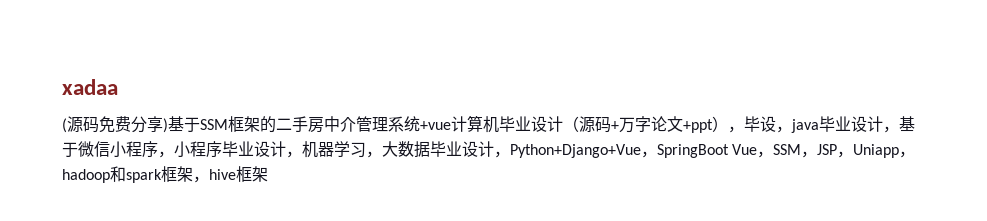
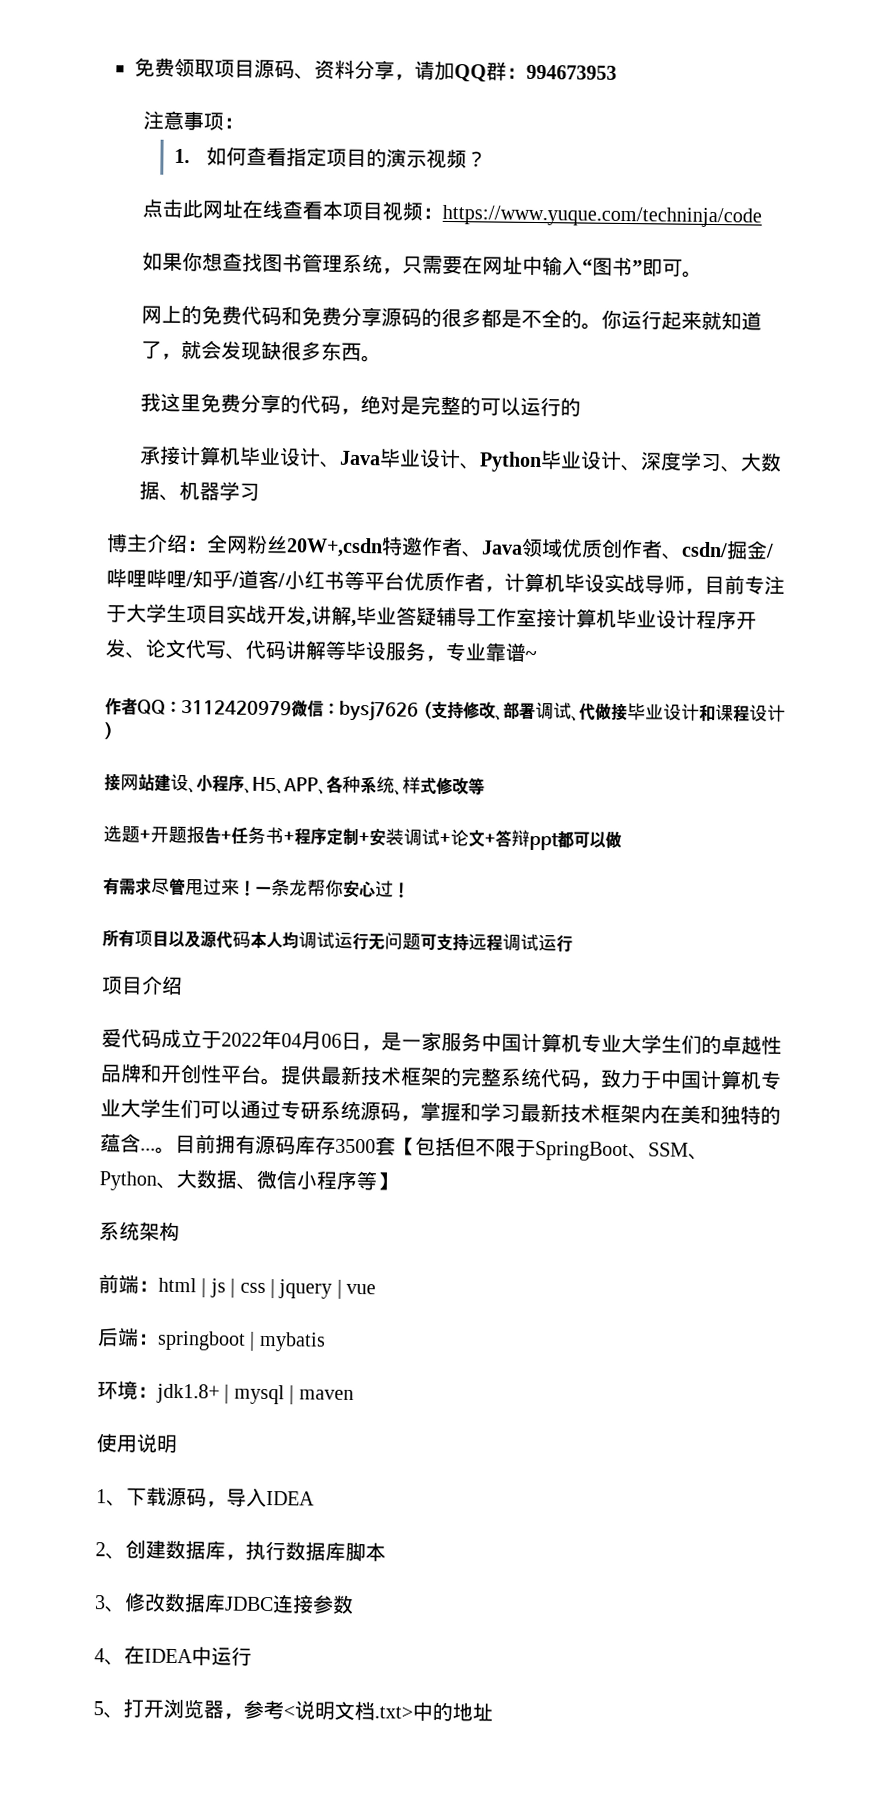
- xadaa
- (源码免费分享)基于SSM框架的二手房中介管理系统+vue计算机毕业设计（源码+万字论文+ppt），毕设，java毕业设计，基于微信小程序，小程序毕业设计，机器学习，大数据毕业设计，Python+Django+Vue，SpringBoot Vue，SSM，JSP，Uniapp，hadoop和spark框架，hive框架
+ 免费领取项目源码、资料分享，请加QQ群：994673953
+ 注意事项：
+ 1.如何查看指定项目的演示视频？
+ 点击此网址在线查看本项目视频：https://www.yuque.com/techninja/code
+ 如果你想查找图书管理系统，只需要在网址中输入“图书”即可。
+ 网上的免费代码和免费分享源码的很多都是不全的。你运行起来就知道了，就会发现缺很多东西。
+ 我这里免费分享的代码，绝对是完整的可以运行的
+ 承接计算机毕业设计、Java毕业设计、Python毕业设计、深度学习、大数据、机器学习
+ 博主介绍：全网粉丝20W+,csdn特邀作者、Java领域优质创作者、csdn/掘金/哔哩哔哩/知乎/道客/小红书等平台优质作者，计算机毕设实战导师，目前专注于大学生项目实战开发,讲解,毕业答疑辅导工作室接计算机毕业设计程序开发、论文代写、代码讲解等毕设服务，专业靠谱~
+ 作者QQ：3112420979微信：bysj7626 (支持修改、部署调试、代做接毕业设计和课程设计)
+ 接网站建设、小程序、H5、APP、各种系统、样式修改等
+ 选题+开题报告+任务书+程序定制+安装调试+论文+答辩ppt都可以做
+ 有需求尽管甩过来！一条龙帮你安心过！
+ 所有项目以及源代码本人均调试运行无问题可支持远程调试运行
+ 项目介绍
+ 爱代码成立于2022年04月06日，是一家服务中国计算机专业大学生们的卓越性品牌和开创性平台。提供最新技术框架的完整系统代码，致力于中国计算机专业大学生们可以通过专研系统源码，掌握和学习最新技术框架内在美和独特的蕴含...。目前拥有源码库存3500套【包括但不限于SpringBoot、SSM、Python、大数据、微信小程序等】
+ 系统架构
+ 前端：html | js | css | jquery | vue
+ 后端：springboot | mybatis
+ 环境：jdk1.8+ | mysql | maven
+ 使用说明
+ 1、下载源码，导入IDEA
+ 2、创建数据库，执行数据库脚本
+ 3、修改数据库JDBC连接参数
+ 4、在IDEA中运行
+ 5、打开浏览器，参考<说明文档.txt>中的地址

